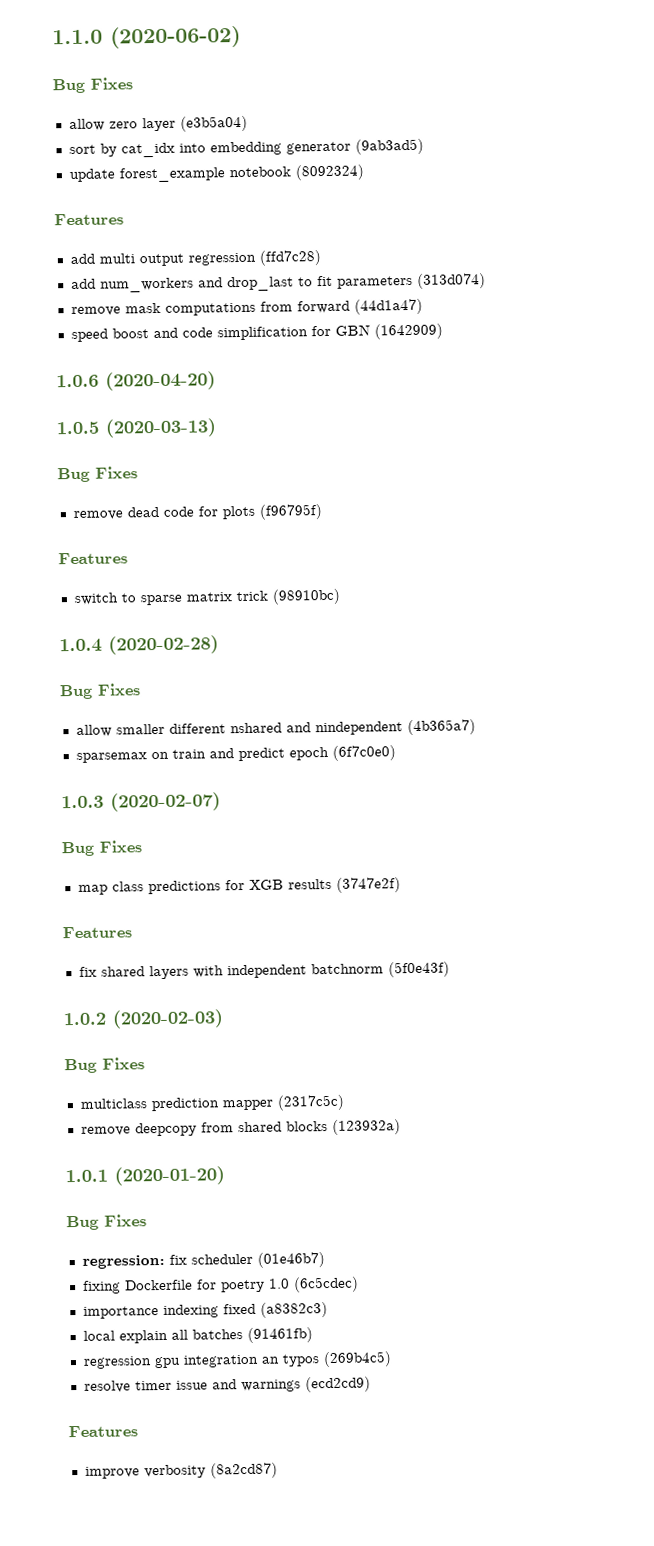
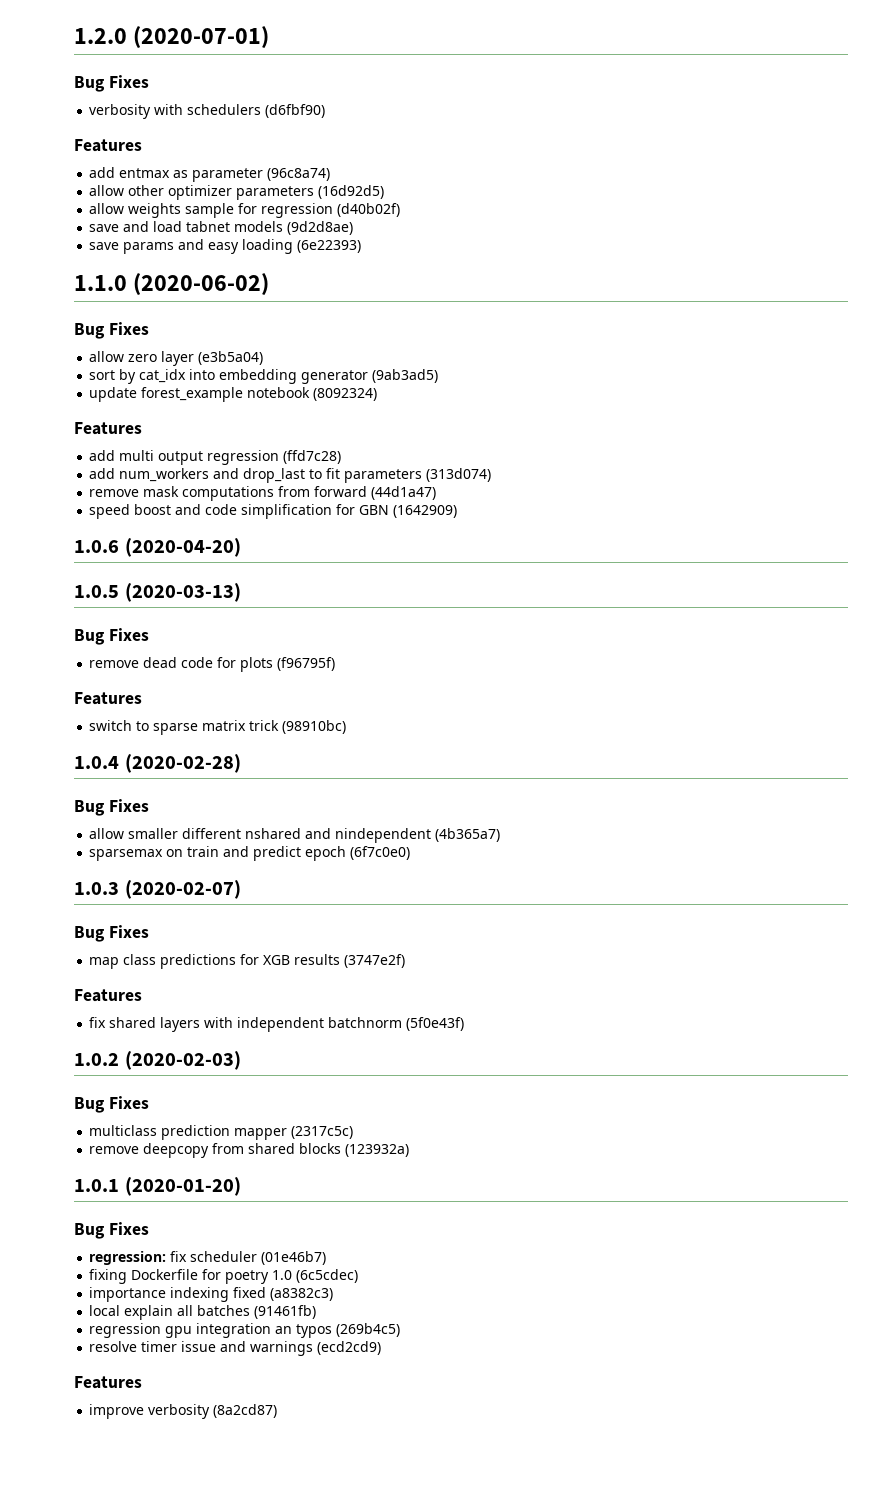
+ 1.2.0 (2020-07-01)
+ Bug Fixes
+ verbosity with schedulers (d6fbf90)
+ Features
+ add entmax as parameter (96c8a74)
+ allow other optimizer parameters (16d92d5)
+ allow weights sample for regression (d40b02f)
+ save and load tabnet models (9d2d8ae)
+ save params and easy loading (6e22393)

